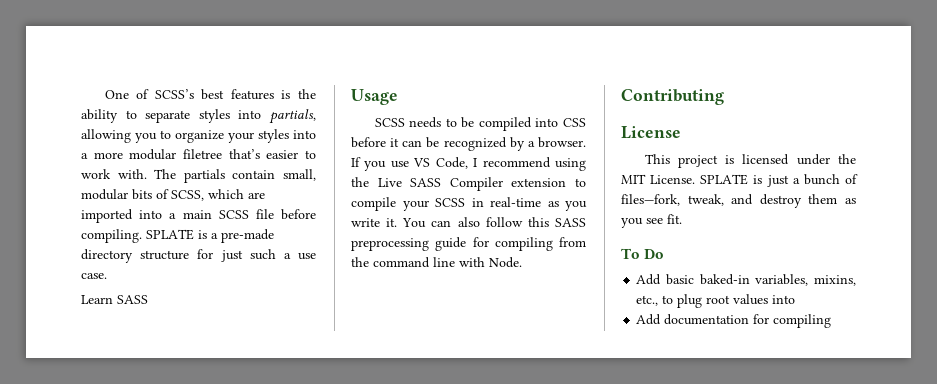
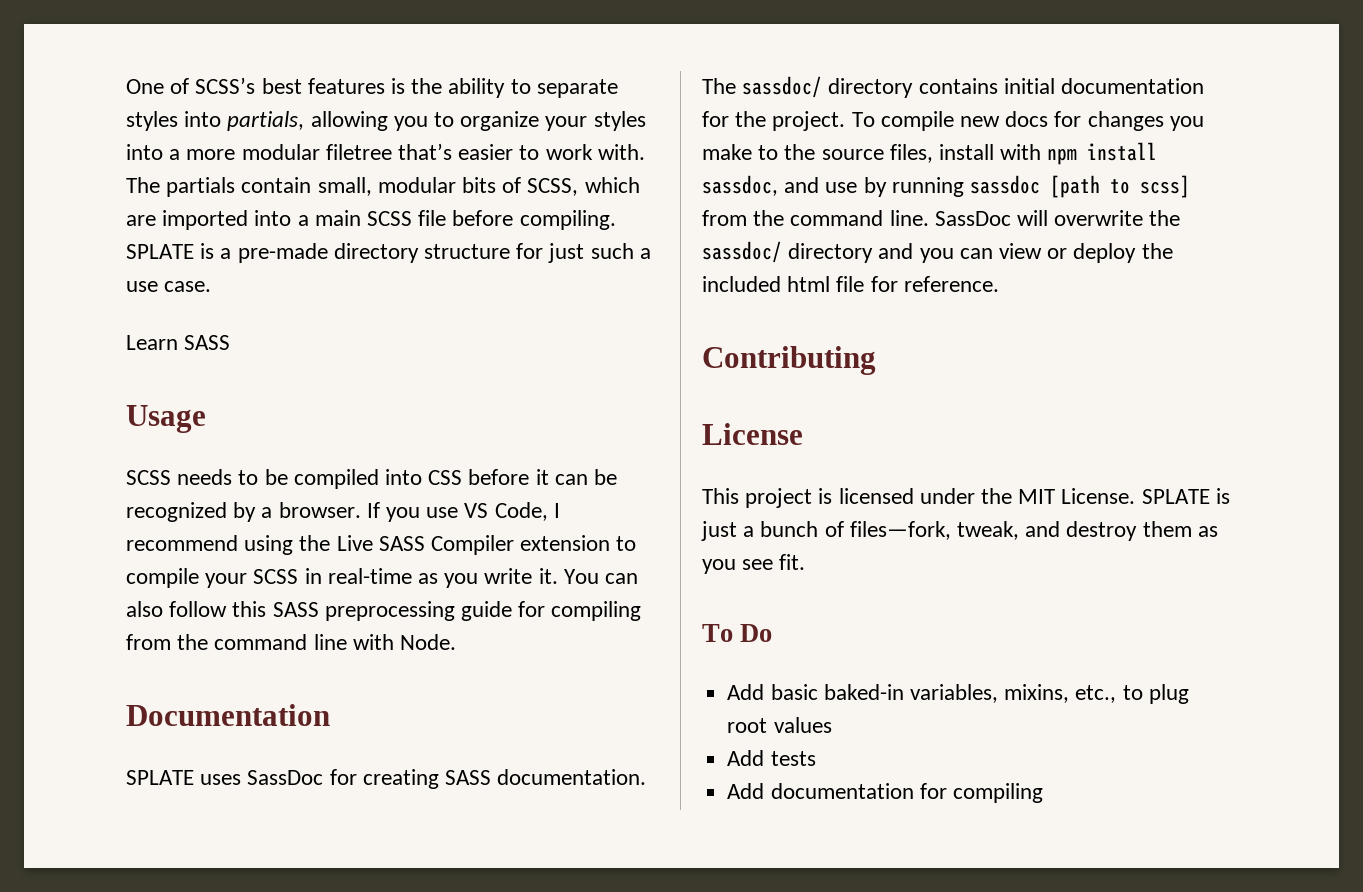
+ Documentation
+ SPLATE uses SassDoc for creating SASS documentation. The sassdoc/ directory contains initial documentation for the project. To compile new docs for changes you make to the source files, install with npm install sassdoc, and use by running sassdoc [path to scss] from the command line. SassDoc will overwrite the sassdoc/ directory and you can view or deploy the included html file for reference.
- Add basic baked-in variables, mixins, etc., to plug root values into
+ Add basic baked-in variables, mixins, etc., to plug root values
+ Add tests

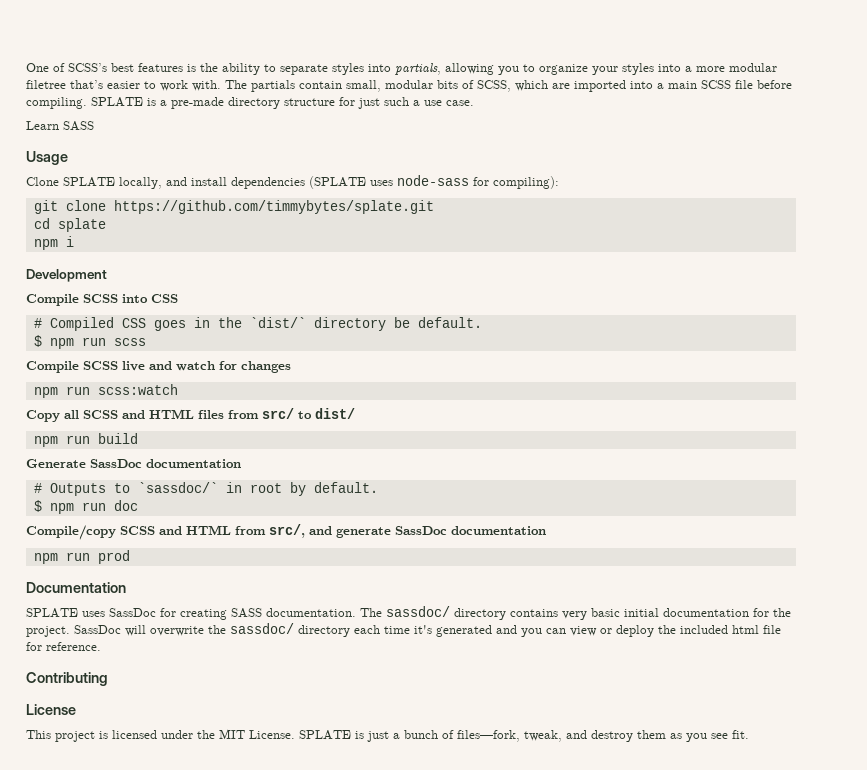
- SCSS needs to be compiled into CSS before it can be recognized by a browser. If you use VS Code, I recommend using the Live SASS Compiler extension to compile your SCSS in real-time as you write it. You can also follow this SASS preprocessing guide for compiling from the command line with Node.
+ Clone SPLATE locally, and install dependencies (SPLATE uses node-sass for compiling):
+ git clone https://github.com/timmybytes/splate.git
+ cd splate
+ npm i
+ Development
+ Compile SCSS into CSS
+ # Compiled CSS goes in the `dist/` directory be default.
+ $ npm run scss
+ Compile SCSS live and watch for changes
+ npm run scss:watch
+ Copy all SCSS and HTML files from src/ to dist/
+ npm run build
+ Generate SassDoc documentation
+ # Outputs to `sassdoc/` in root by default.
+ $ npm run doc
+ Compile/copy SCSS and HTML from src/, and generate SassDoc documentation
+ npm run prod
- The sassdoc/ directory contains initial documentation for the project.
+ The sassdoc/ directory contains very basic initial documentation for the project.
- To compile new docs for changes you make to the source files, install with npm install sassdoc, and use by running sassdoc [path to scss] from the command line.
- SassDoc will overwrite the sassdoc/ directory and you can view or deploy the included html file for reference.
+ SassDoc will overwrite the sassdoc/ directory each time it's generated and you can view or deploy the included html file for reference.
- To Do
- Add basic baked-in variables, mixins, etc., to plug root values
- Add tests
- Add documentation for compiling

